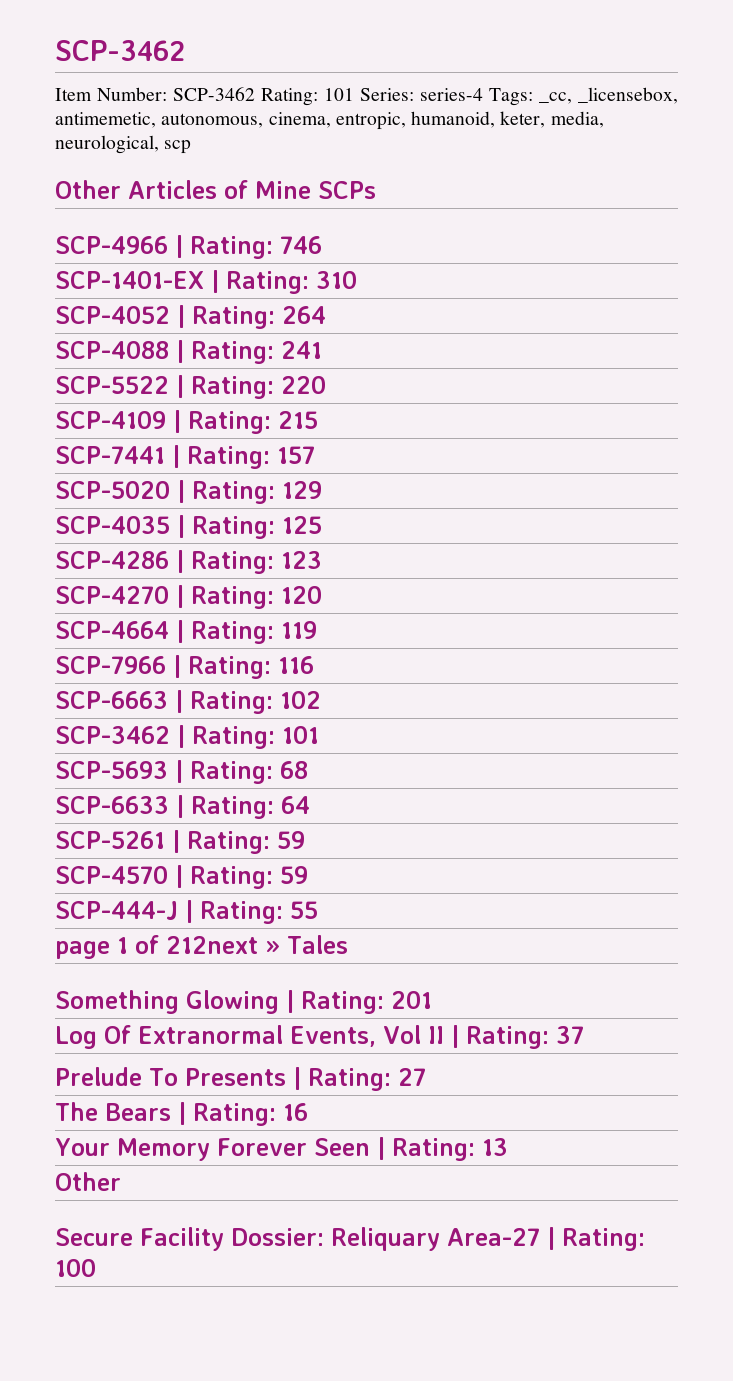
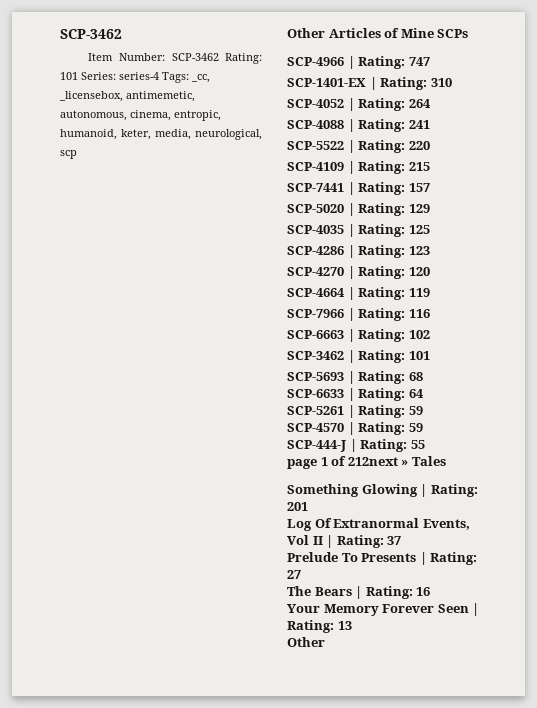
- SCP-4966 | Rating: 746
+ SCP-4966 | Rating: 747
- Secure Facility Dossier: Reliquary Area-27 | Rating: 100

